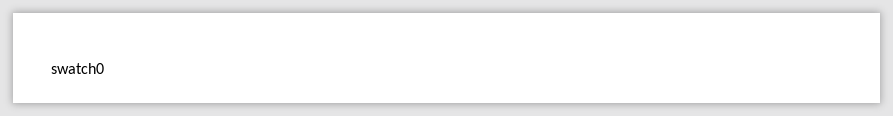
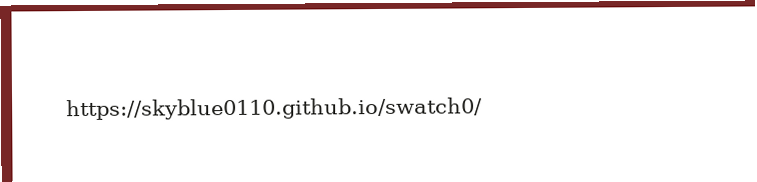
- swatch0
+ https://skyblue0110.github.io/swatch0/

